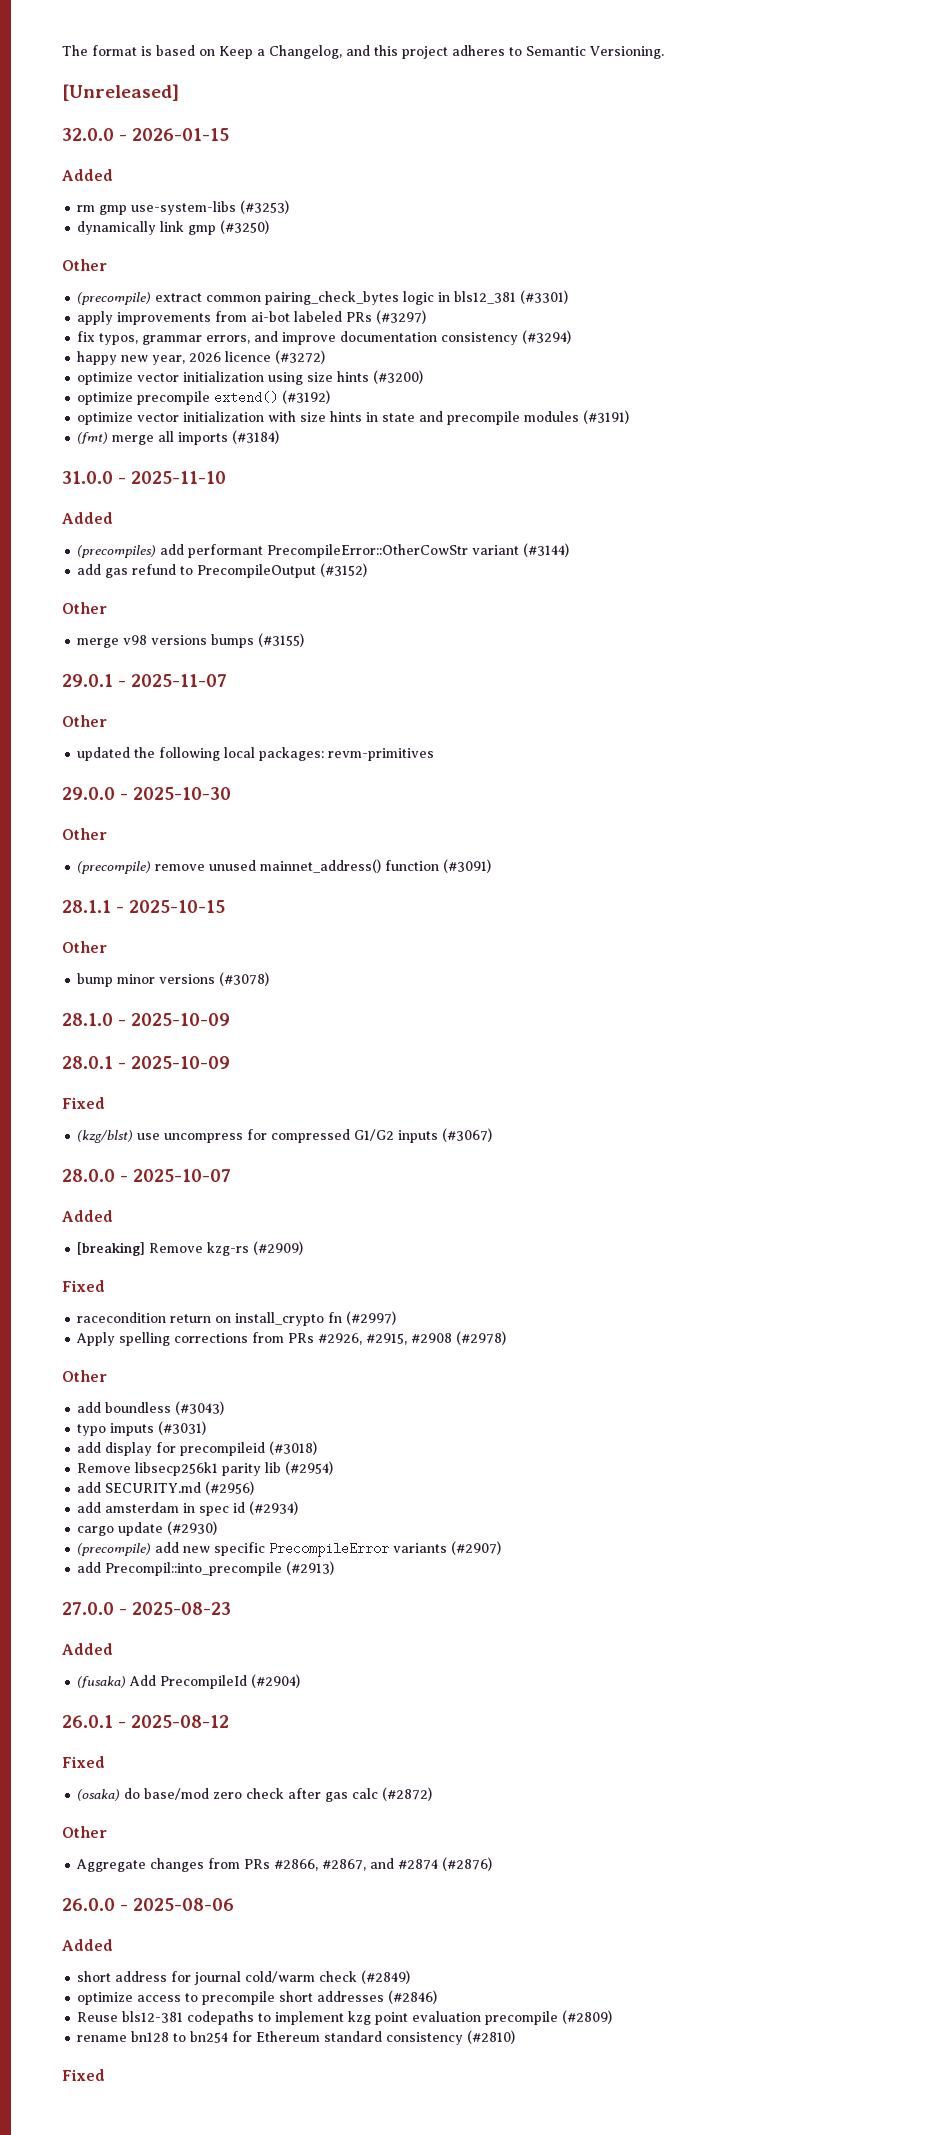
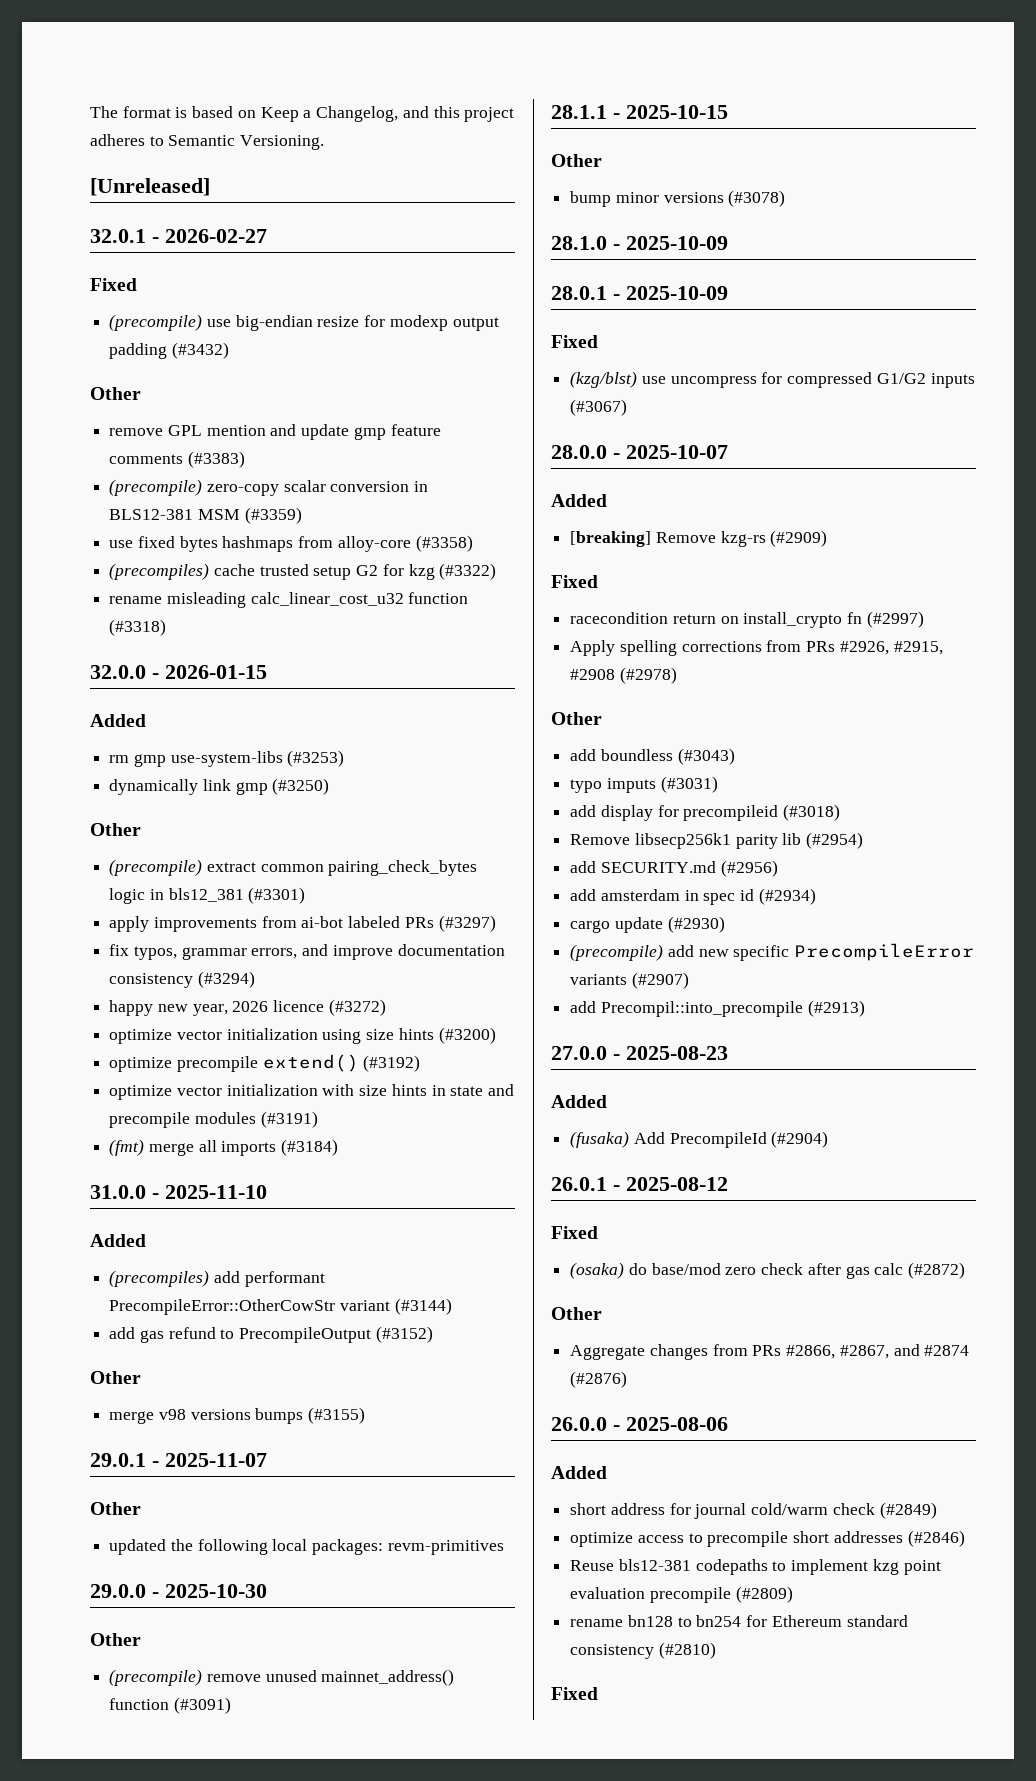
+ 32.0.1 - 2026-02-27
+ Fixed
+ (precompile) use big-endian resize for modexp output padding (#3432)
+ Other
+ remove GPL mention and update gmp feature comments (#3383)
+ (precompile) zero-copy scalar conversion in BLS12-381 MSM (#3359)
+ use fixed bytes hashmaps from alloy-core (#3358)
+ (precompiles) cache trusted setup G2 for kzg (#3322)
+ rename misleading calc_linear_cost_u32 function (#3318)

